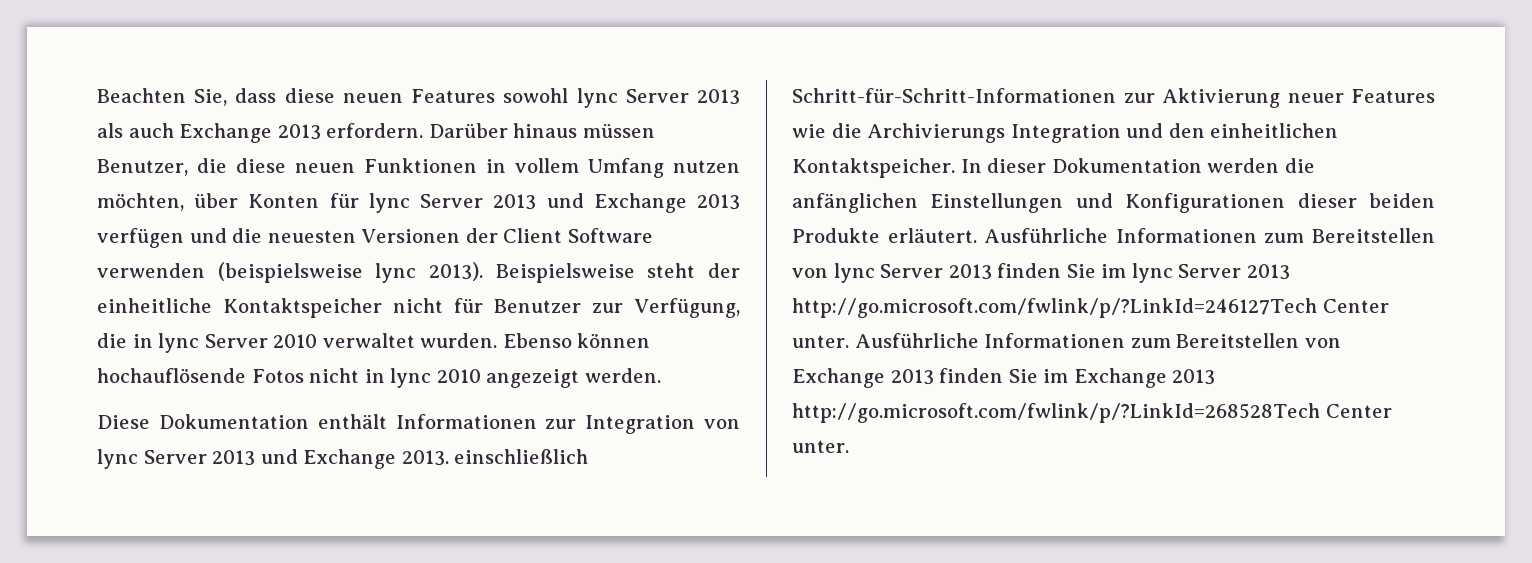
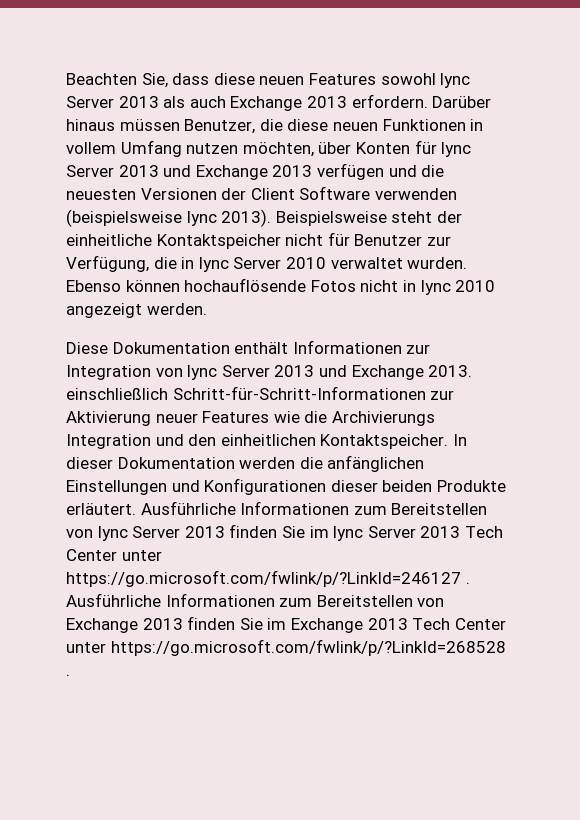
- Ausführliche Informationen zum Bereitstellen von lync Server 2013 finden Sie im lync Server 2013 http://go.microsoft.com/fwlink/p/?LinkId=246127Tech Center unter.
+ Ausführliche Informationen zum Bereitstellen von lync Server 2013 finden Sie im lync Server 2013 Tech Center unter https://go.microsoft.com/fwlink/p/?LinkId=246127 .
- Ausführliche Informationen zum Bereitstellen von Exchange 2013 finden Sie im Exchange 2013 http://go.microsoft.com/fwlink/p/?LinkId=268528Tech Center unter.
+ Ausführliche Informationen zum Bereitstellen von Exchange 2013 finden Sie im Exchange 2013 Tech Center unter https://go.microsoft.com/fwlink/p/?LinkId=268528 .

